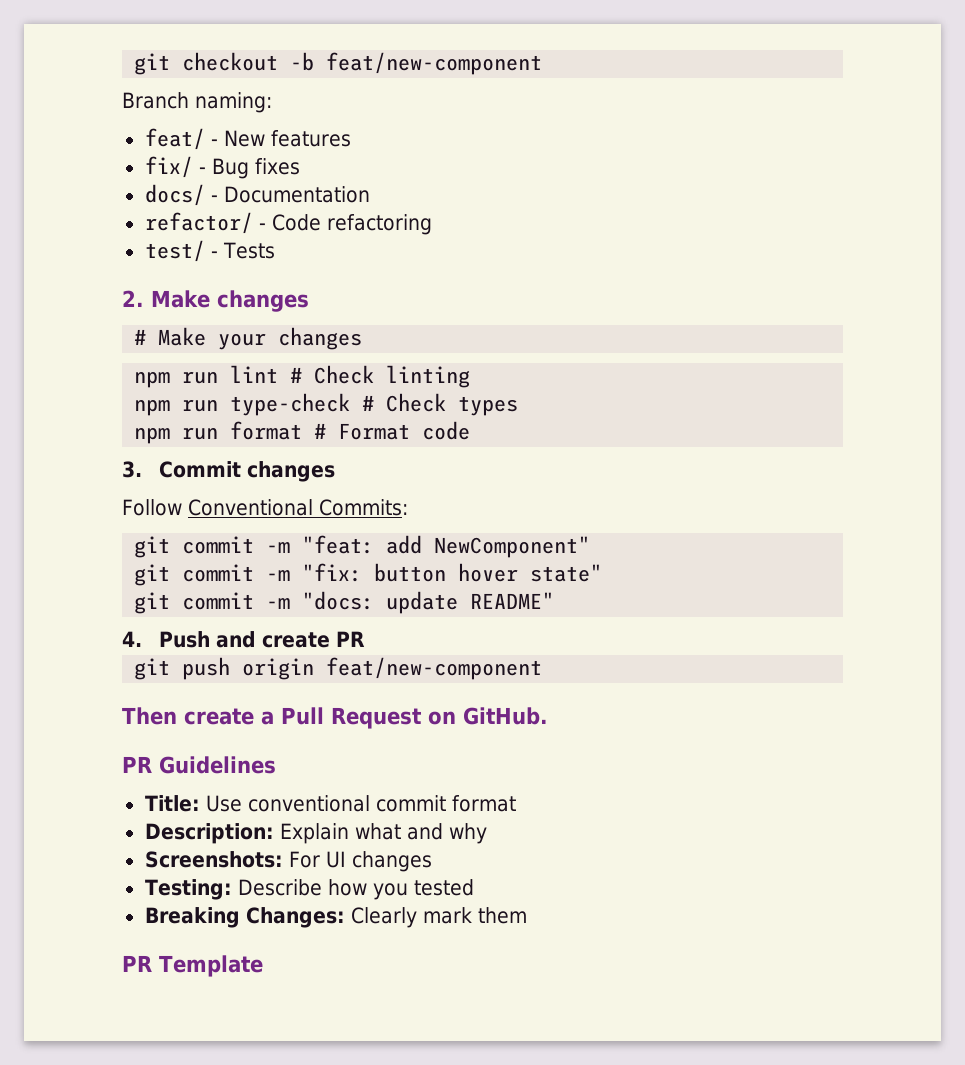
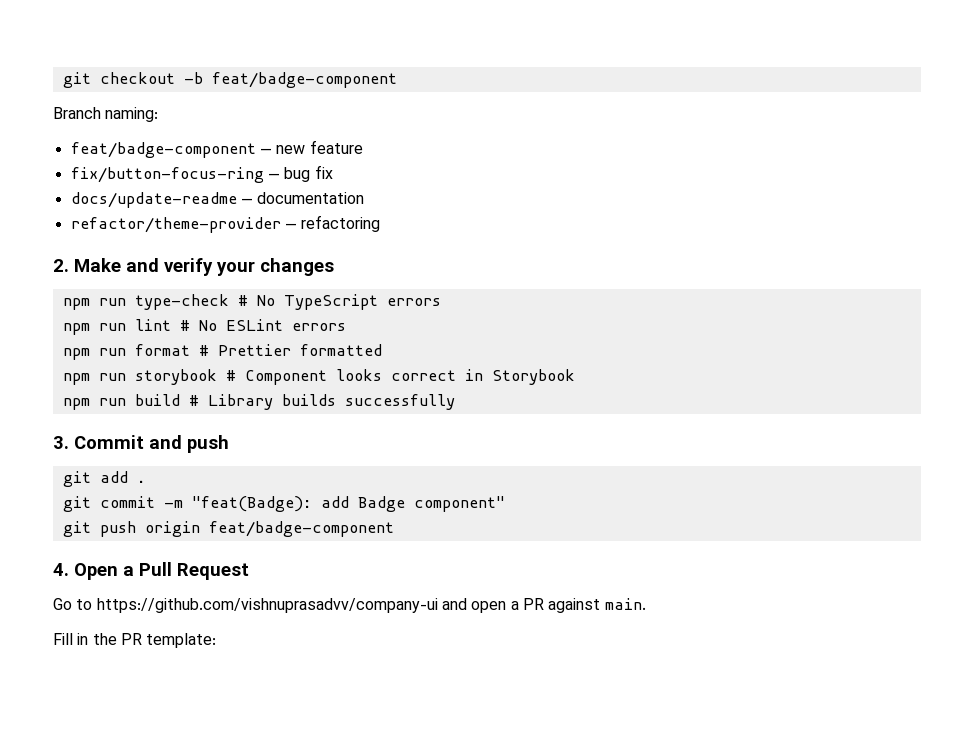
- git checkout -b feat/new-component
+ git checkout -b feat/badge-component
- feat/ - New features
- fix/ - Bug fixes
- docs/ - Documentation
- refactor/ - Code refactoring
- test/ - Tests
+ feat/badge-component — new feature
+ fix/button-focus-ring — bug fix
+ docs/update-readme — documentation
+ refactor/theme-provider — refactoring
- 2. Make changes
- # Make your changes
+ 2. Make and verify your changes
- npm run lint # Check linting
- npm run type-check # Check types
- npm run format # Format code
- 3. Commit changes
- Follow Conventional Commits:
- git commit -m "feat: add NewComponent"
- git commit -m "fix: button hover state"
- git commit -m "docs: update README"
- 4. Push and create PR
+ npm run type-check # No TypeScript errors
+ npm run lint # No ESLint errors
+ npm run format # Prettier formatted
+ npm run storybook # Component looks correct in Storybook
+ npm run build # Library builds successfully
+ 3. Commit and push
+ git add .
+ git commit -m "feat(Badge): add Badge component"
- git push origin feat/new-component
- Then create a Pull Request on GitHub.
- PR Guidelines
- Title: Use conventional commit format
- Description: Explain what and why
- Screenshots: For UI changes
- Testing: Describe how you tested
- Breaking Changes: Clearly mark them
- PR Template
+ git push origin feat/badge-component
+ 4. Open a Pull Request
+ Go to https://github.com/vishnuprasadvv/company-ui and open a PR against main.
+ Fill in the PR template:

